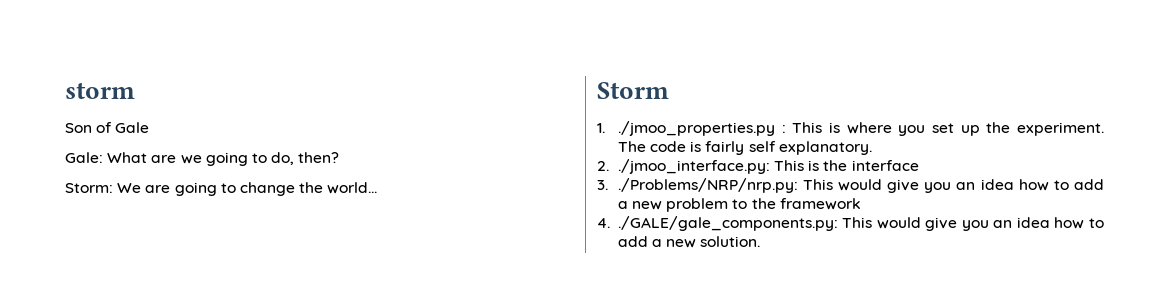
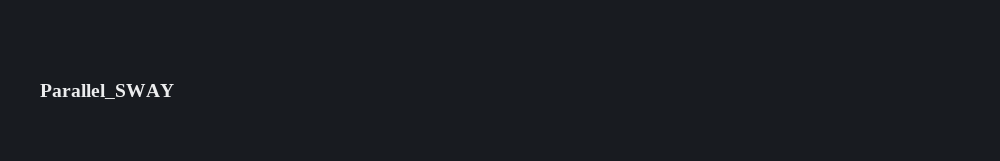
- storm
- Son of Gale
- Gale: What are we going to do, then?
- Storm: We are going to change the world...
- Storm
- 1. ./jmoo_properties.py : This is where you set up the experiment. The code is fairly self explanatory.
- 2. ./jmoo_interface.py: This is the interface
- 3. ./Problems/NRP/nrp.py: This would give you an idea how to add a new problem to the framework
- 4. ./GALE/gale_components.py: This would give you an idea how to add a new solution.
+ Parallel_SWAY

